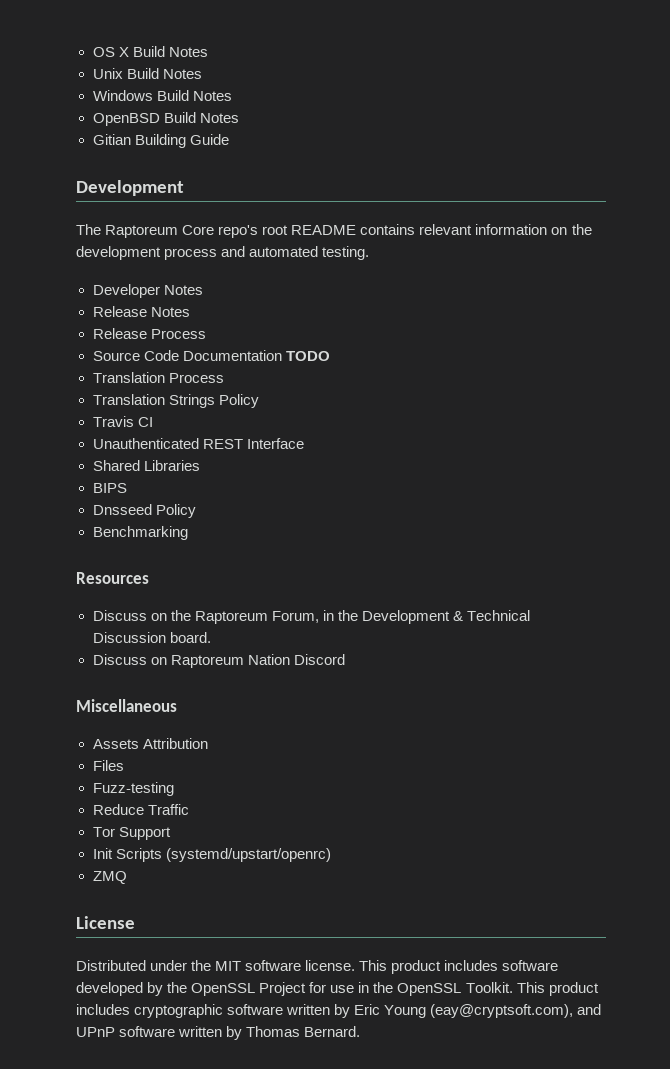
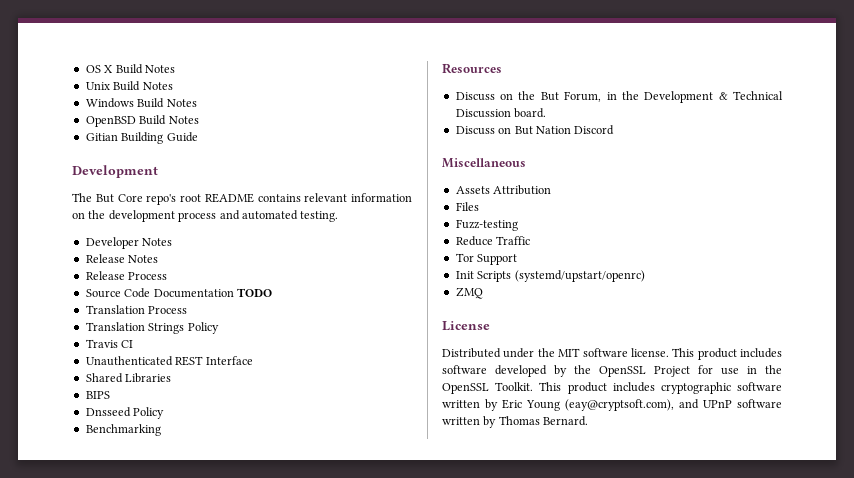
- The Raptoreum Core repo's root README contains relevant information on the development process and automated testing.
+ The But Core repo's root README contains relevant information on the development process and automated testing.
- Discuss on the Raptoreum Forum, in the Development & Technical Discussion board.
+ Discuss on the But Forum, in the Development & Technical Discussion board.
- Discuss on Raptoreum Nation Discord
+ Discuss on But Nation Discord

